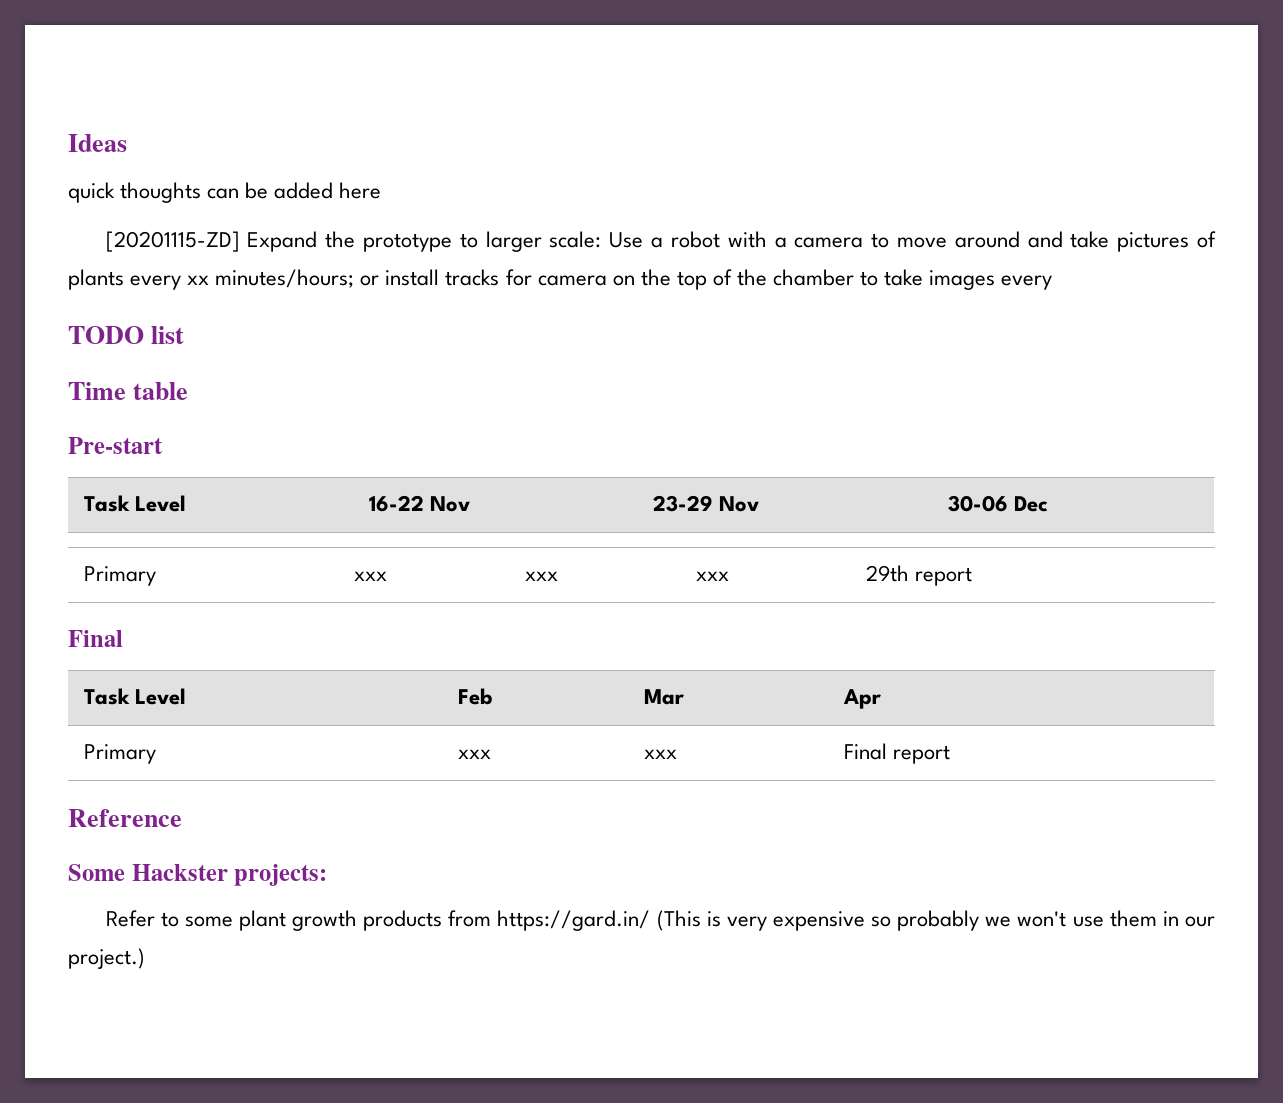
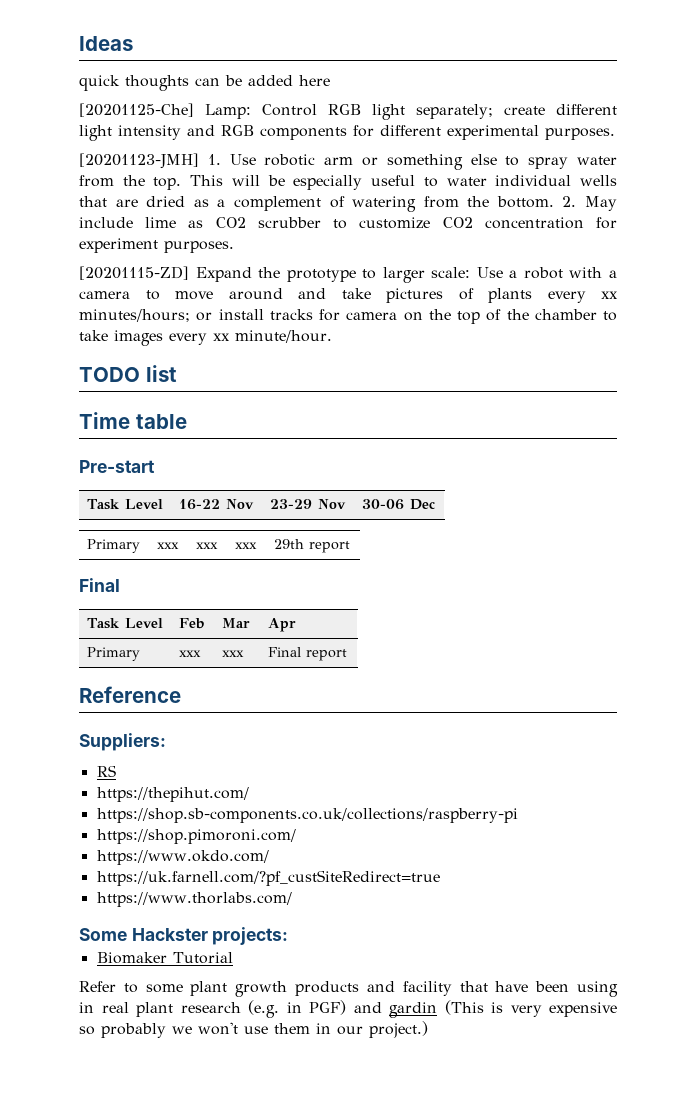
+ [20201125-Che] Lamp: Control RGB light separately; create different light intensity and RGB components for different experimental purposes.
+ [20201123-JMH] 1. Use robotic arm or something else to spray water from the top. This will be especially useful to water individual wells that are dried as a complement of watering from the bottom. 2. May include lime as CO2 scrubber to customize CO2 concentration for experiment purposes.
- [20201115-ZD] Expand the prototype to larger scale: Use a robot with a camera to move around and take pictures of plants every xx minutes/hours; or install tracks for camera on the top of the chamber to take images every
+ [20201115-ZD] Expand the prototype to larger scale: Use a robot with a camera to move around and take pictures of plants every xx minutes/hours; or install tracks for camera on the top of the chamber to take images every xx minute/hour.
+ Suppliers:
+ RS
+ https://thepihut.com/
+ https://shop.sb-components.co.uk/collections/raspberry-pi
+ https://shop.pimoroni.com/
+ https://www.okdo.com/
+ https://uk.farnell.com/?pf_custSiteRedirect=true
+ https://www.thorlabs.com/
+ Biomaker Tutorial
- Refer to some plant growth products from https://gard.in/ (This is very expensive so probably we won't use them in our project.)
+ Refer to some plant growth products and facility that have been using in real plant research (e.g. in PGF) and gardin (This is very expensive so probably we won't use them in our project.)

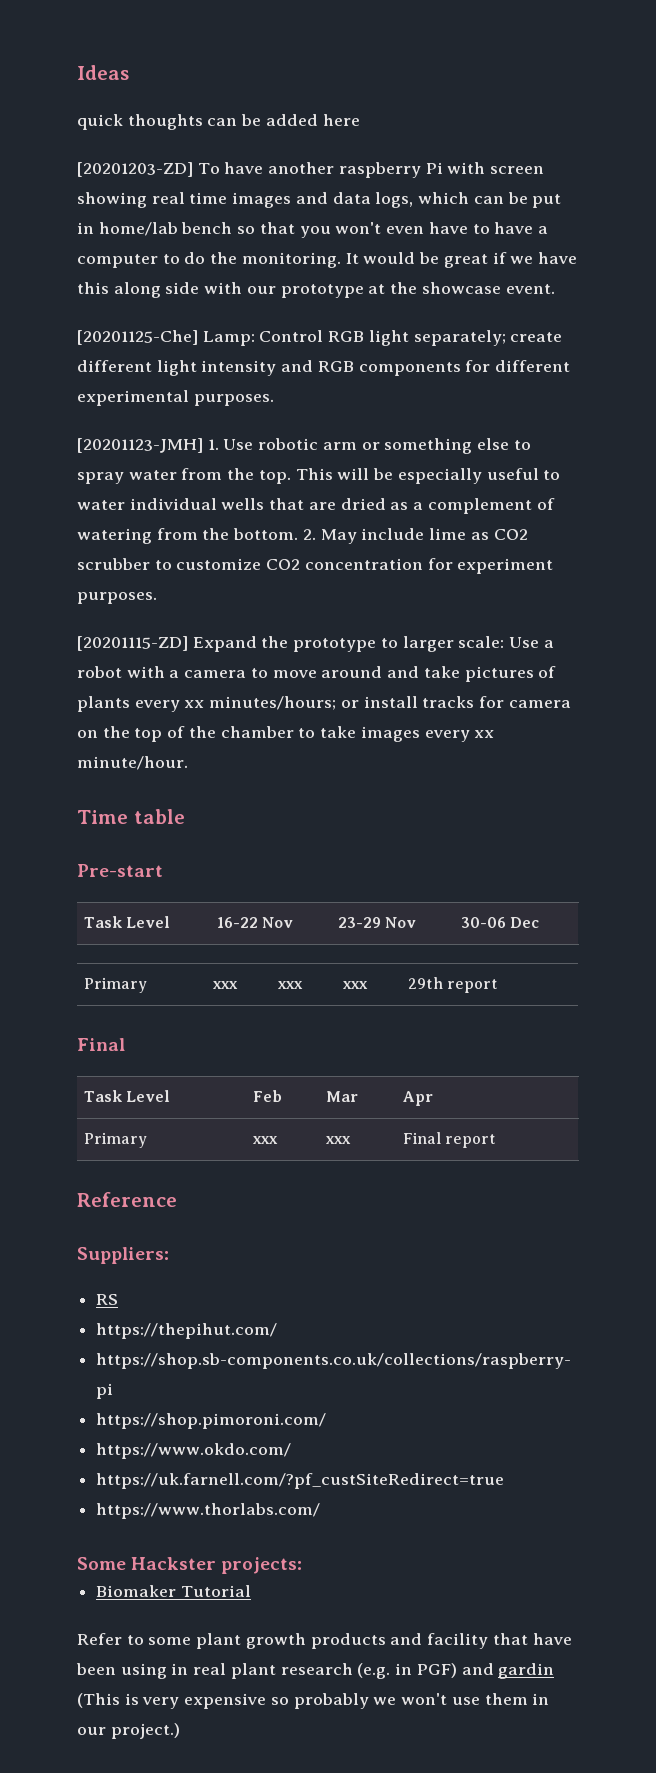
+ [20201203-ZD] To have another raspberry Pi with screen showing real time images and data logs, which can be put in home/lab bench so that you won't even have to have a computer to do the monitoring. It would be great if we have this along side with our prototype at the showcase event.
- TODO list

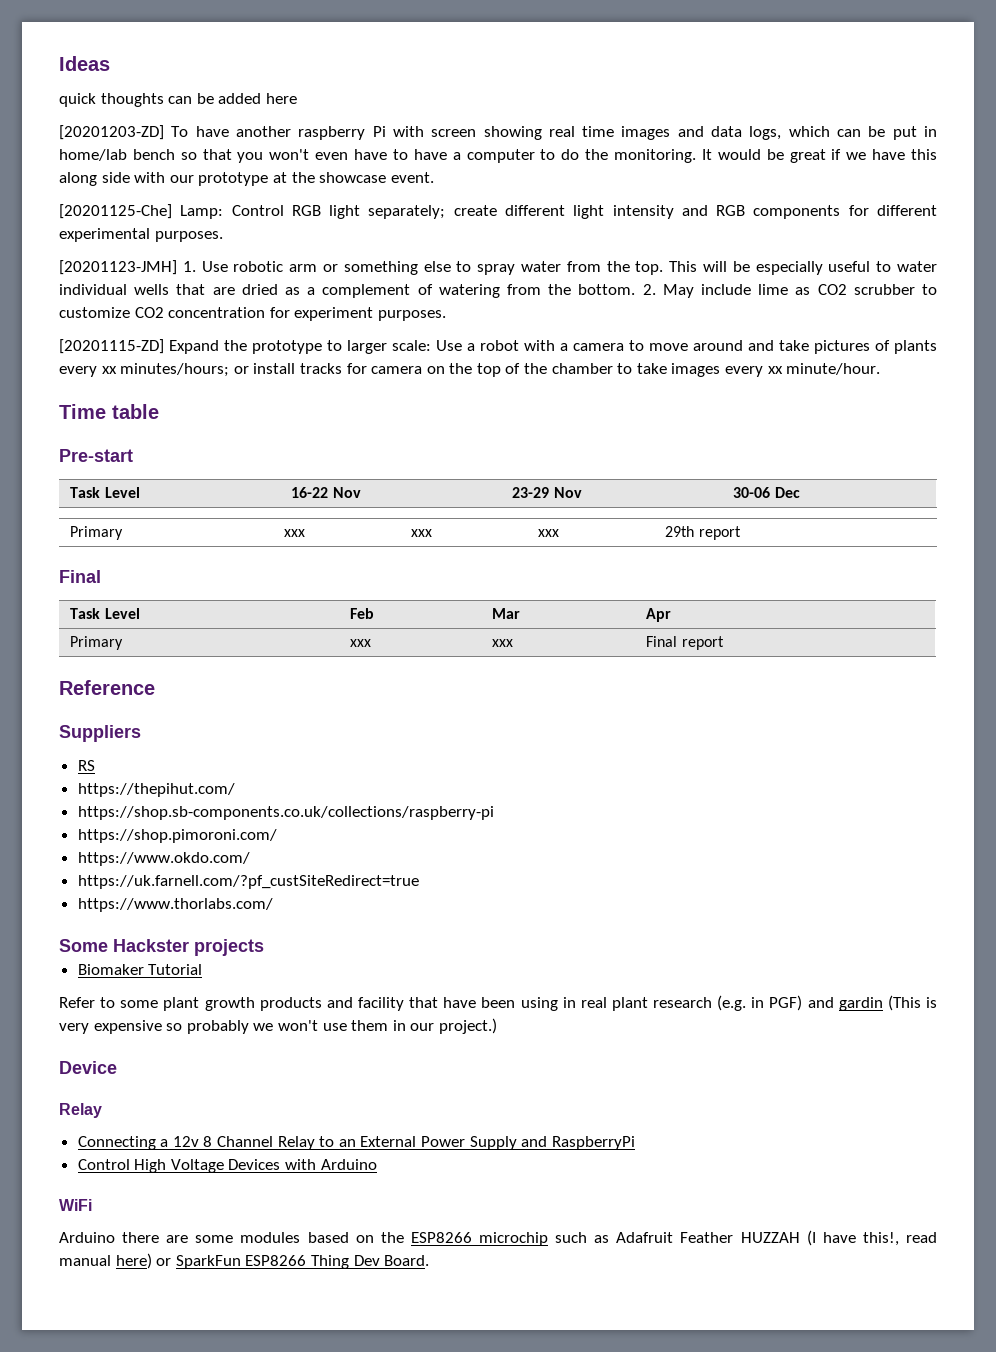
- Suppliers:
+ Suppliers
- Some Hackster projects:
+ Some Hackster projects
+ Device
+ Relay
+ Connecting a 12v 8 Channel Relay to an External Power Supply and RaspberryPi
+ Control High Voltage Devices with Arduino
+ WiFi
+ Arduino there are some modules based on the ESP8266 microchip such as Adafruit Feather HUZZAH (I have this!, read manual here) or SparkFun ESP8266 Thing Dev Board.

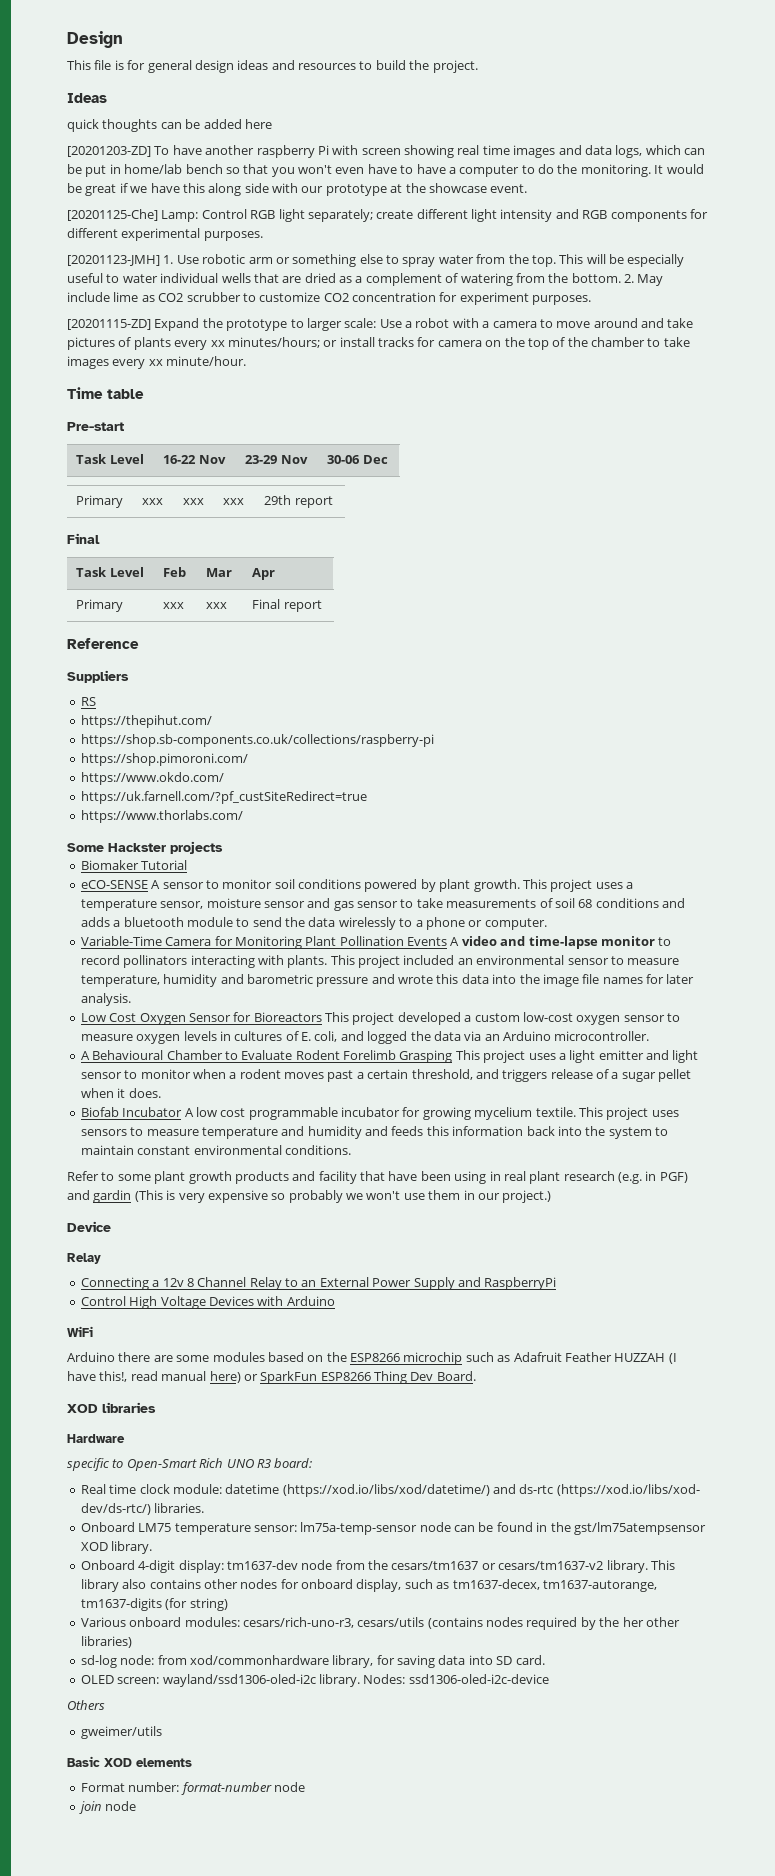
+ Design
+ This file is for general design ideas and resources to build the project.
+ eCO-SENSE A sensor to monitor soil conditions powered by plant growth. This project uses a temperature sensor, moisture sensor and gas sensor to take measurements of soil 68 conditions and adds a bluetooth module to send the data wirelessly to a phone or computer.
+ Variable-Time Camera for Monitoring Plant Pollination Events A video and time-lapse monitor to record pollinators interacting with plants. This project included an environmental sensor to measure temperature, humidity and barometric pressure and wrote this data into the image file names for later analysis.
+ Low Cost Oxygen Sensor for Bioreactors This project developed a custom low-cost oxygen sensor to measure oxygen levels in cultures of E. coli, and logged the data via an Arduino microcontroller.
+ A Behavioural Chamber to Evaluate Rodent Forelimb Grasping This project uses a light emitter and light sensor to monitor when a rodent moves past a certain threshold, and triggers release of a sugar pellet when it does.
+ Biofab Incubator A low cost programmable incubator for growing mycelium textile. This project uses sensors to measure temperature and humidity and feeds this information back into the system to maintain constant environmental conditions.
+ XOD libraries
+ Hardware
+ specific to Open-Smart Rich UNO R3 board:
+ Real time clock module: datetime (https://xod.io/libs/xod/datetime/) and ds-rtc (https://xod.io/libs/xod- dev/ds-rtc/) libraries.
+ Onboard LM75 temperature sensor: lm75a-temp-sensor node can be found in the gst/lm75atempsensor XOD library.
+ Onboard 4-digit display: tm1637-dev node from the cesars/tm1637 or cesars/tm1637-v2 library. This library also contains other nodes for onboard display, such as tm1637-decex, tm1637-autorange, tm1637-digits (for string)
+ Various onboard modules: cesars/rich-uno-r3, cesars/utils (contains nodes required by the her other libraries)
+ sd-log node: from xod/commonhardware library, for saving data into SD card.
+ OLED screen: wayland/ssd1306-oled-i2c library. Nodes: ssd1306-oled-i2c-device
+ Others
+ gweimer/utils
+ Basic XOD elements
+ Format number: format-number node
+ join node

